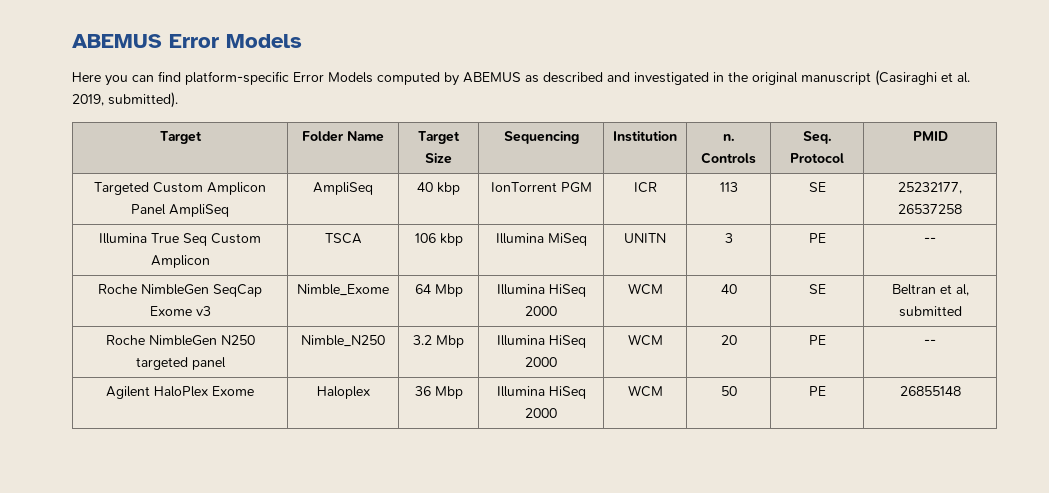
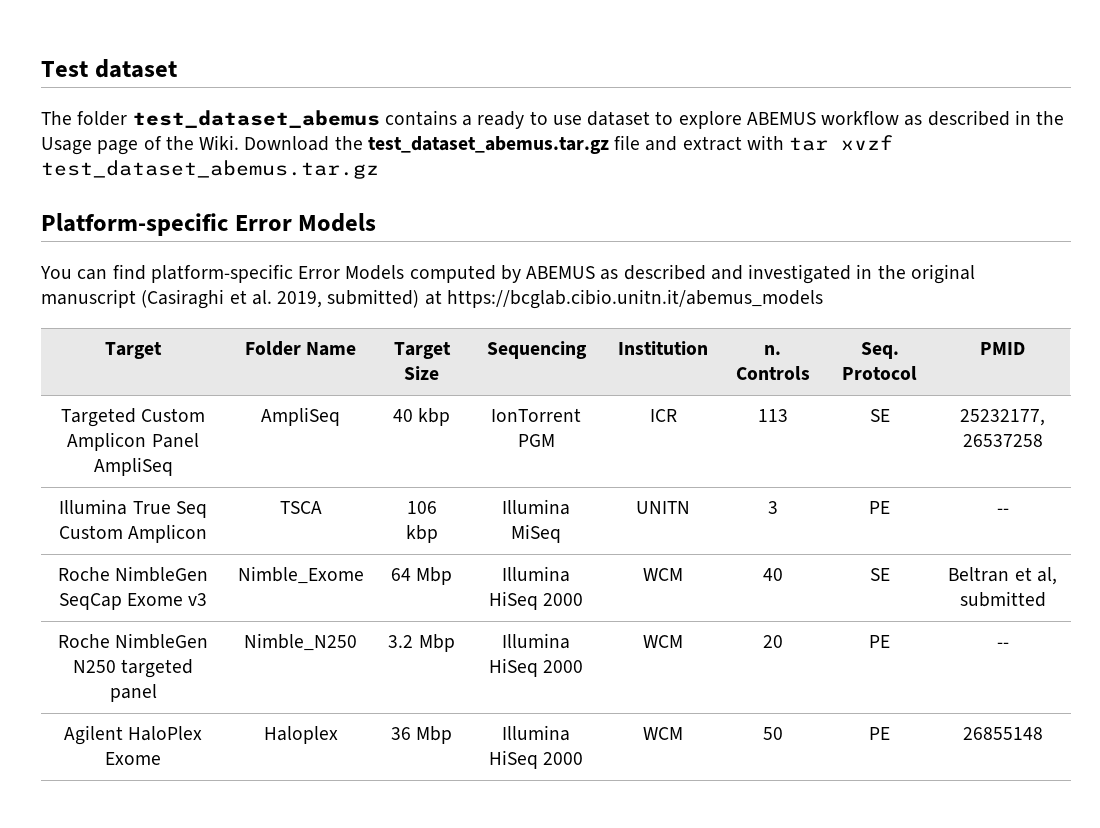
- ABEMUS Error Models
+ Test dataset
+ The folder test_dataset_abemus contains a ready to use dataset to explore ABEMUS workflow as described in the Usage page of the Wiki. Download the test_dataset_abemus.tar.gz file and extract with tar xvzf test_dataset_abemus.tar.gz
+ Platform-specific Error Models
- Here you can find platform-specific Error Models computed by ABEMUS as described and investigated in the original manuscript (Casiraghi et al. 2019, submitted).
+ You can find platform-specific Error Models computed by ABEMUS as described and investigated in the original manuscript (Casiraghi et al. 2019, submitted) at https://bcglab.cibio.unitn.it/abemus_models

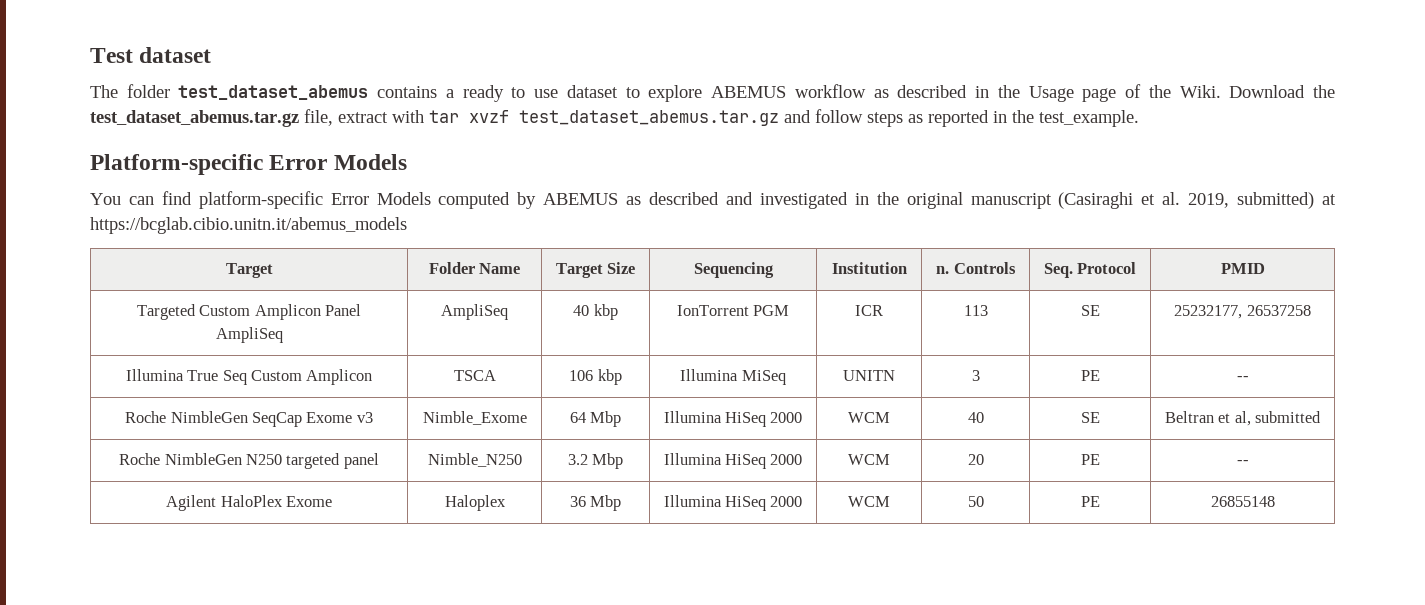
- Download the test_dataset_abemus.tar.gz file and extract with tar xvzf test_dataset_abemus.tar.gz
+ Download the test_dataset_abemus.tar.gz file, extract with tar xvzf test_dataset_abemus.tar.gz and follow steps as reported in the test_example.

